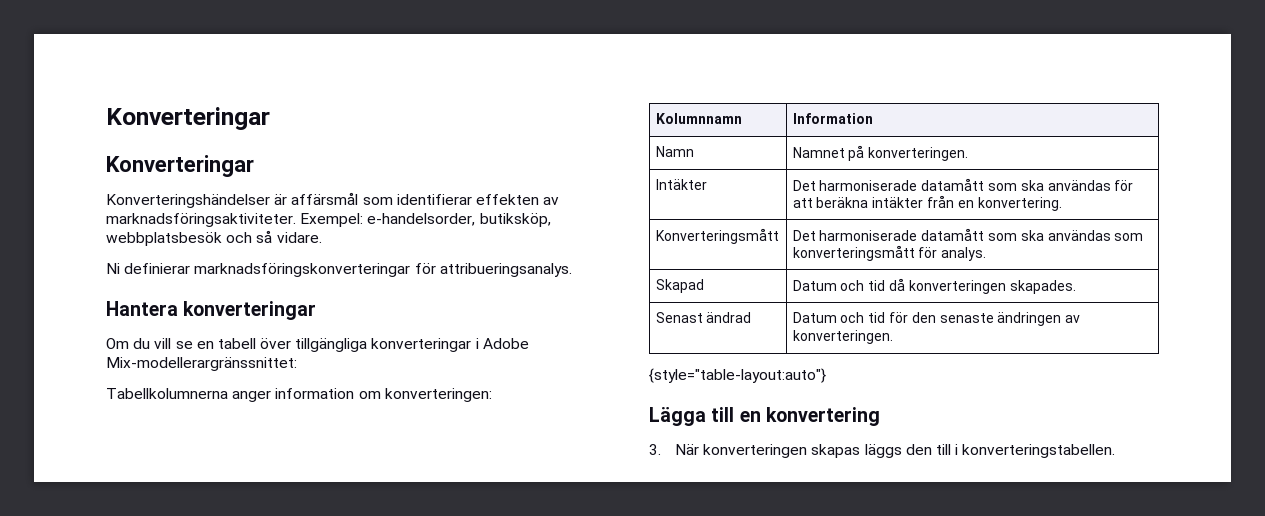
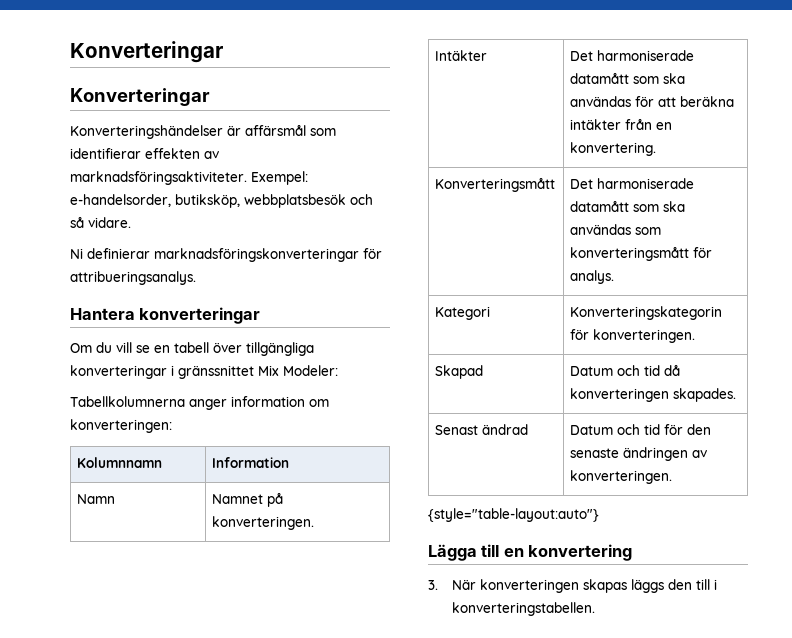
- Om du vill se en tabell över tillgängliga konverteringar i Adobe Mix-modellerargränssnittet:
+ Om du vill se en tabell över tillgängliga konverteringar i gränssnittet Mix Modeler:
+ Kategori | Konverteringskategorin för konverteringen.

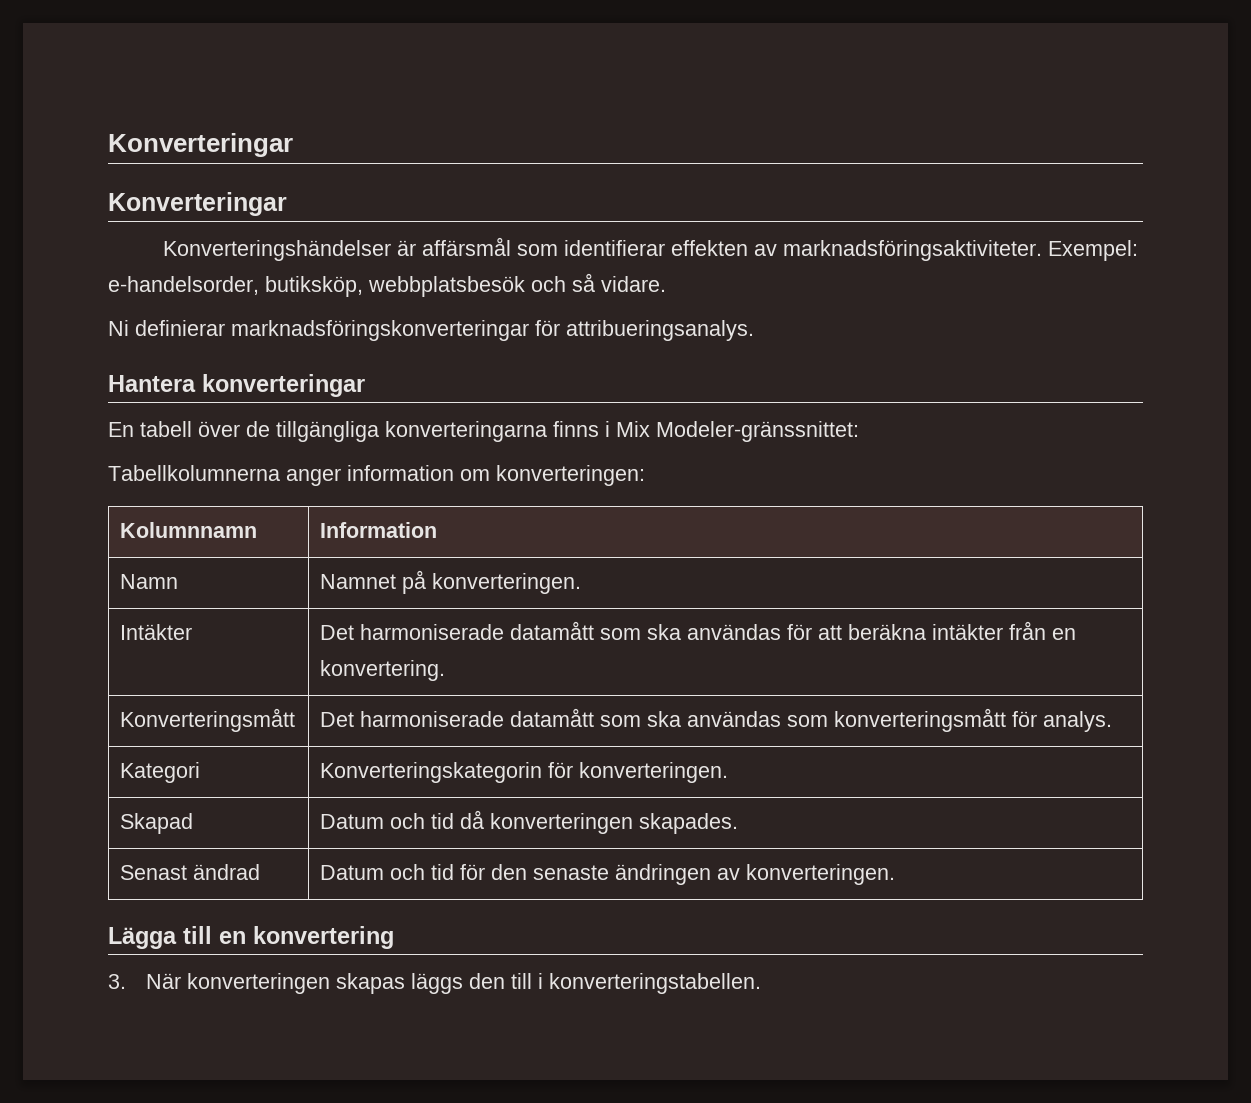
- Om du vill se en tabell över tillgängliga konverteringar i gränssnittet Mix Modeler:
+ En tabell över de tillgängliga konverteringarna finns i Mix Modeler-gränssnittet:
- {style="table-layout:auto"}

